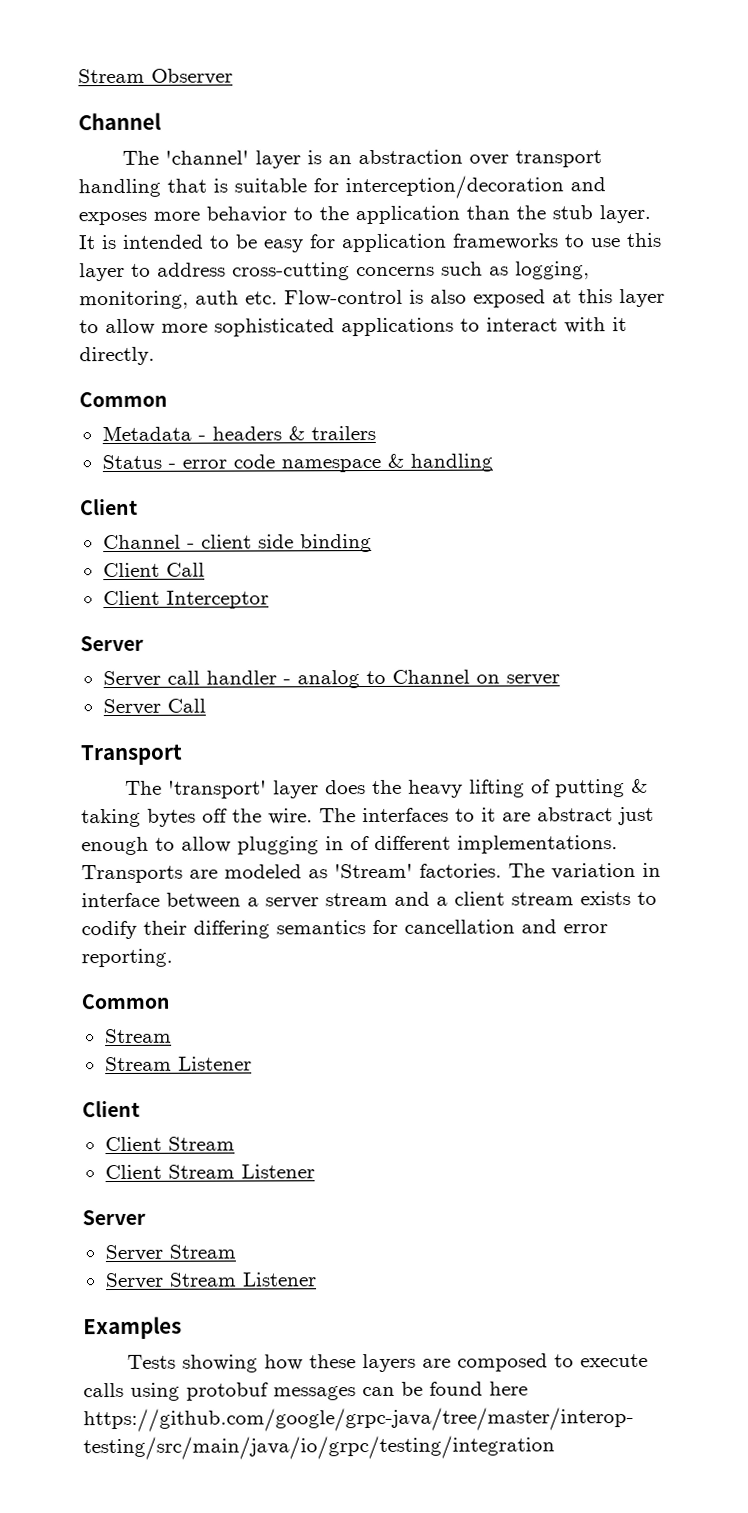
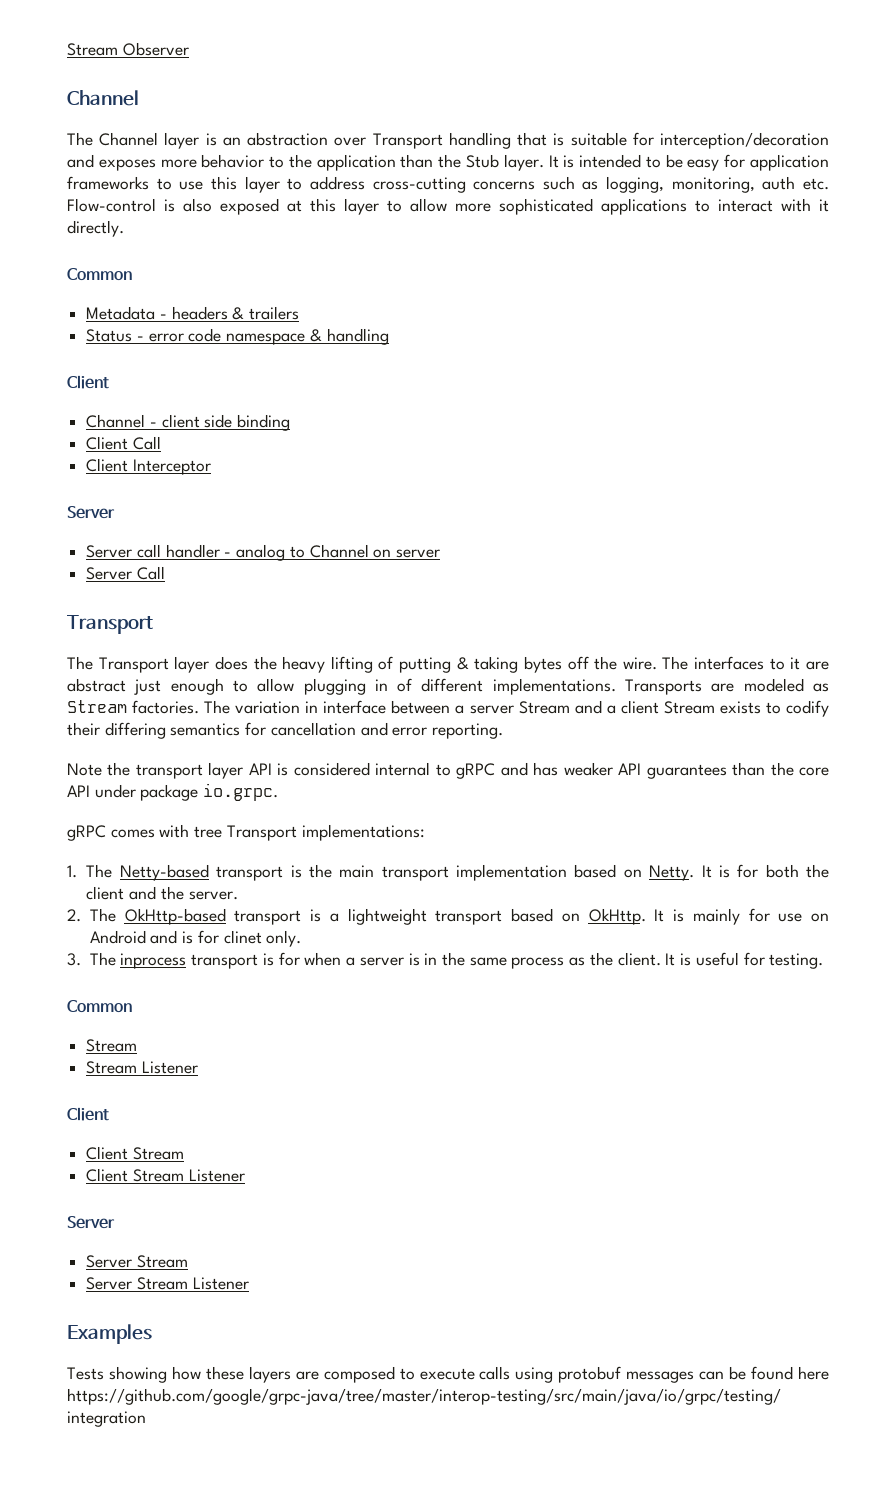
- The 'channel' layer is an abstraction over transport handling that is suitable for interception/decoration and exposes more behavior to the application than the stub layer.
+ The Channel layer is an abstraction over Transport handling that is suitable for interception/decoration and exposes more behavior to the application than the Stub layer.
- The 'transport' layer does the heavy lifting of putting & taking bytes off the wire.
+ The Transport layer does the heavy lifting of putting & taking bytes off the wire.
- Transports are modeled as 'Stream' factories.
+ Transports are modeled as Stream factories.
- The variation in interface between a server stream and a client stream exists to codify their differing semantics for cancellation and error reporting.
+ The variation in interface between a server Stream and a client Stream exists to codify their differing semantics for cancellation and error reporting.
+ Note the transport layer API is considered internal to gRPC and has weaker API guarantees than the core API under package io.grpc.
+ gRPC comes with tree Transport implementations:
+ 1. The Netty-based transport is the main transport implementation based on Netty. It is for both the client and the server.
+ 2. The OkHttp-based transport is a lightweight transport based on OkHttp. It is mainly for use on Android and is for clinet only.
+ 3. The inprocess transport is for when a server is in the same process as the client. It is useful for testing.

